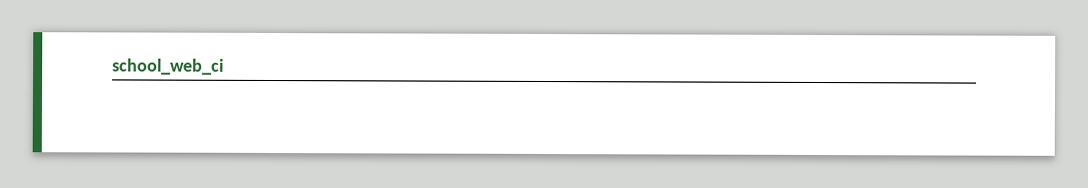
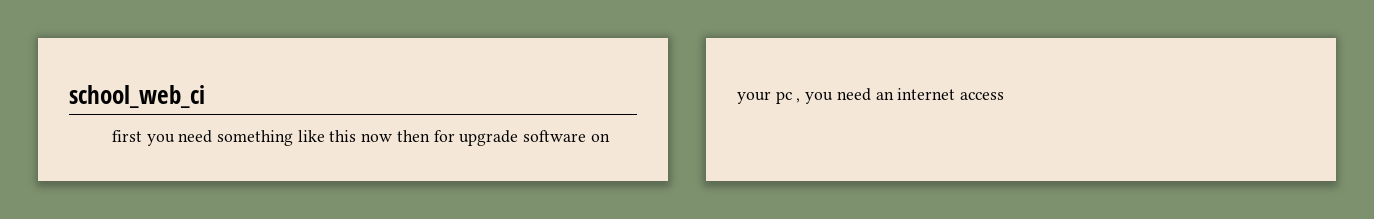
+ first you need something like this now then for upgrade software on your pc , you need an internet access

